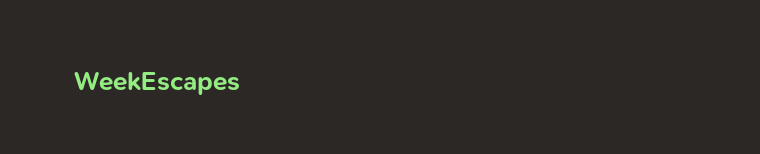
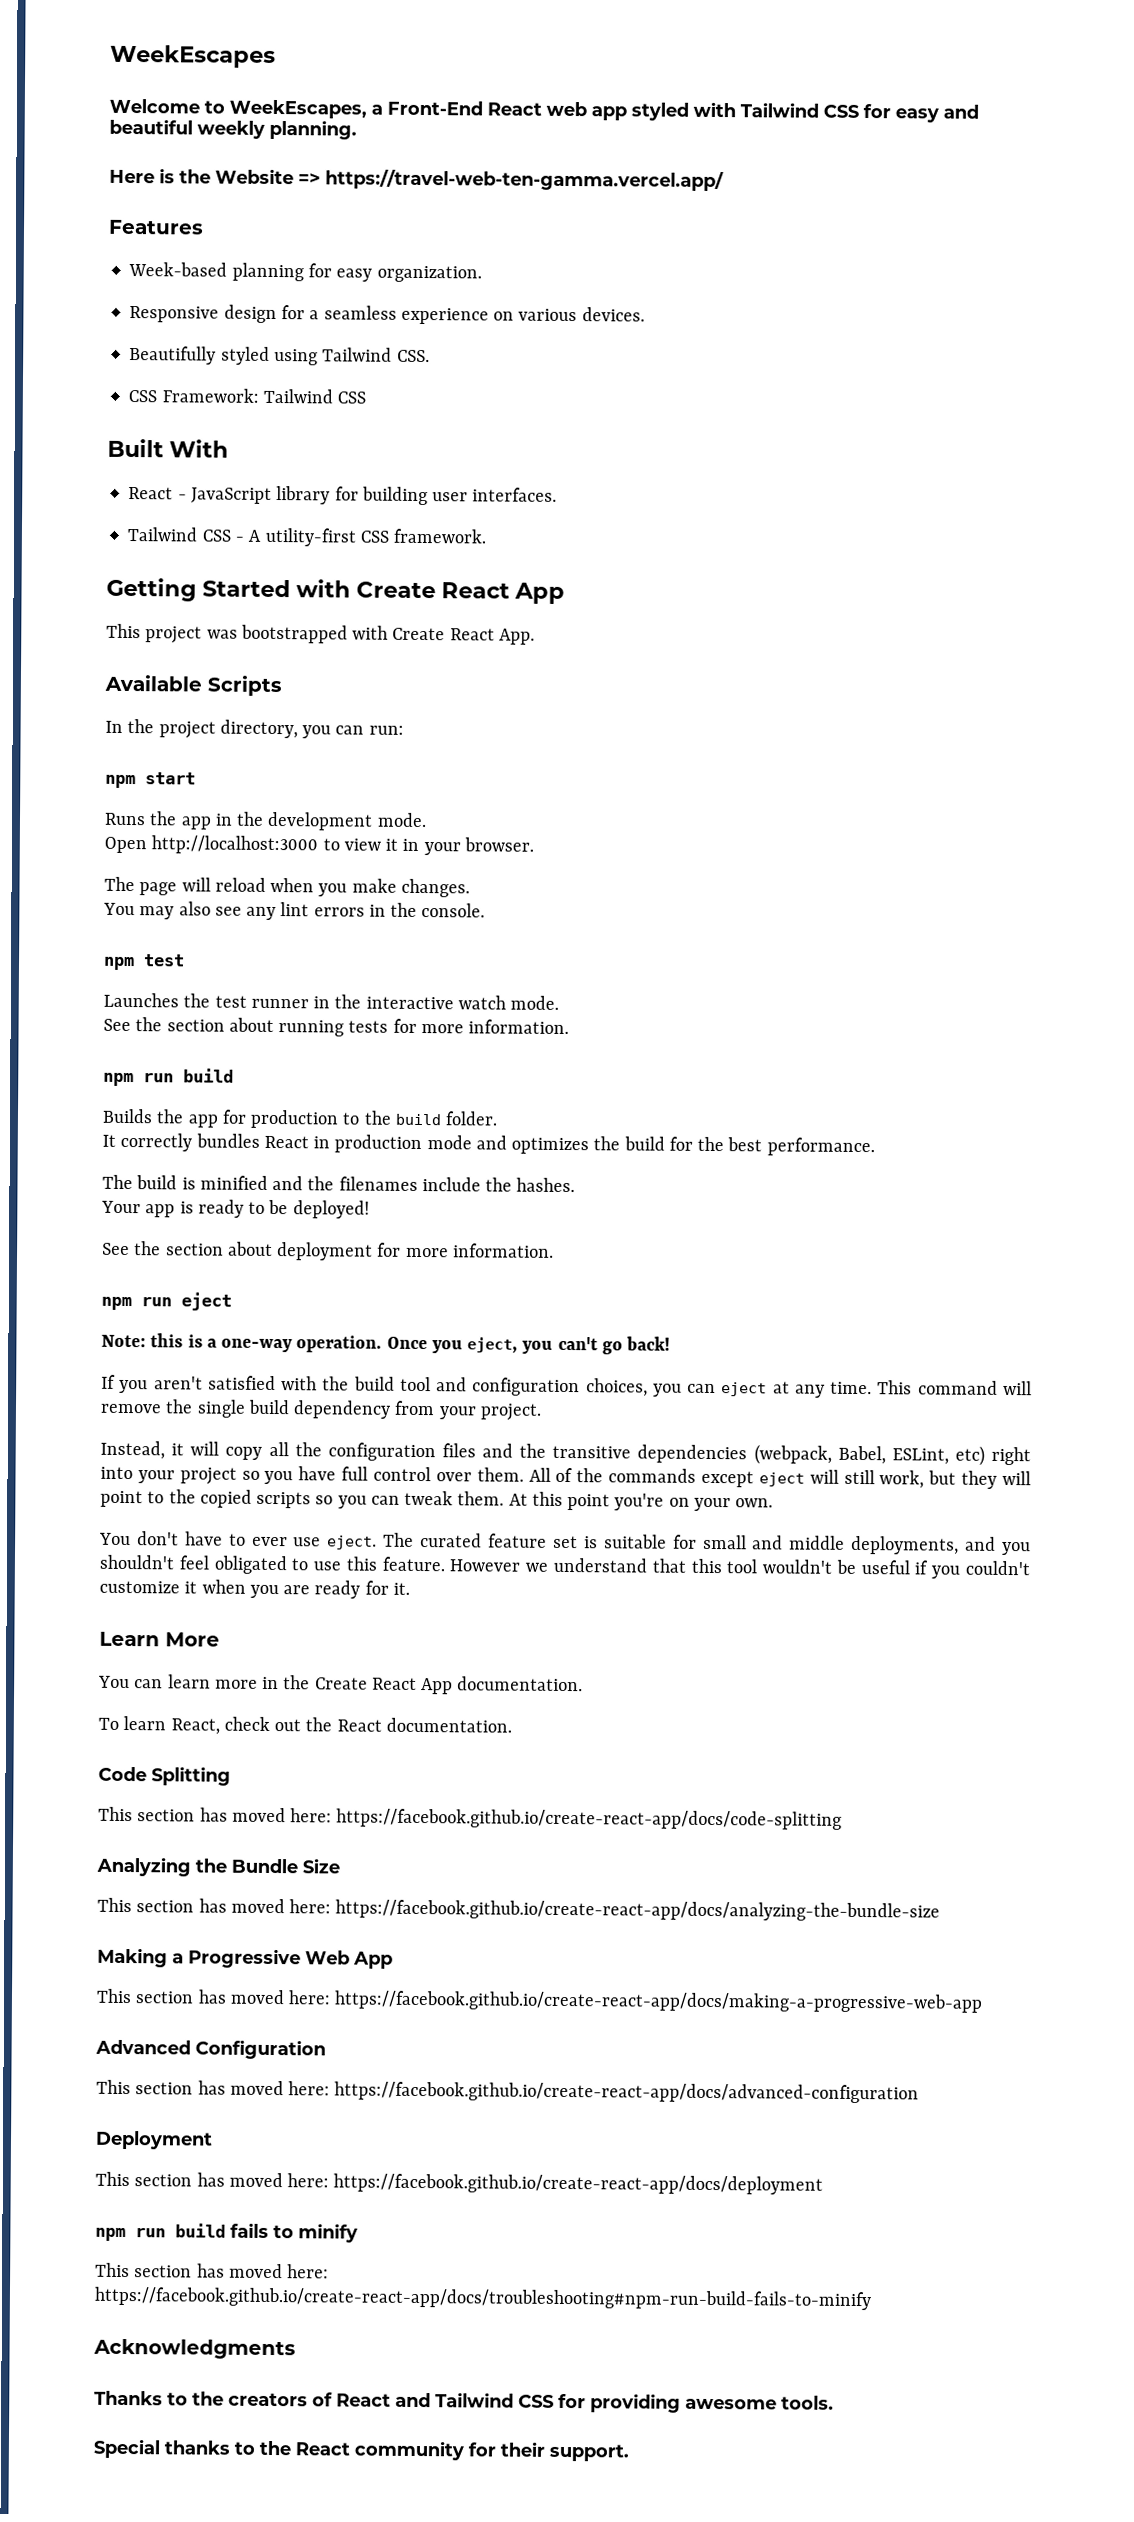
+ Welcome to WeekEscapes, a Front-End React web app styled with Tailwind CSS for easy and beautiful weekly planning.
+ Here is the Website => https://travel-web-ten-gamma.vercel.app/
+ Features
+ Week-based planning for easy organization.
+ Responsive design for a seamless experience on various devices.
+ Beautifully styled using Tailwind CSS.
+ CSS Framework: Tailwind CSS
+ Built With
+ React - JavaScript library for building user interfaces.
+ Tailwind CSS - A utility-first CSS framework.
+ Getting Started with Create React App
+ This project was bootstrapped with Create React App.
+ Available Scripts
+ In the project directory, you can run:
+ npm start
+ Runs the app in the development mode.
+ Open http://localhost:3000 to view it in your browser.
+ The page will reload when you make changes.
+ You may also see any lint errors in the console.
+ npm test
+ Launches the test runner in the interactive watch mode.
+ See the section about running tests for more information.
+ npm run build
+ Builds the app for production to the build folder.
+ It correctly bundles React in production mode and optimizes the build for the best performance.
+ The build is minified and the filenames include the hashes.
+ Your app is ready to be deployed!
+ See the section about deployment for more information.
+ npm run eject
+ Note: this is a one-way operation. Once you eject, you can't go back!
+ If you aren't satisfied with the build tool and configuration choices, you can eject at any time. This command will remove the single build dependency from your project.
+ Instead, it will copy all the configuration files and the transitive dependencies (webpack, Babel, ESLint, etc) right into your project so you have full control over them. All of the commands except eject will still work, but they will point to the copied scripts so you can tweak them. At this point you're on your own.
+ You don't have to ever use eject. The curated feature set is suitable for small and middle deployments, and you shouldn't feel obligated to use this feature. However we understand that this tool wouldn't be useful if you couldn't customize it when you are ready for it.
+ Learn More
+ You can learn more in the Create React App documentation.
+ To learn React, check out the React documentation.
+ Code Splitting
+ This section has moved here: https://facebook.github.io/create-react-app/docs/code-splitting
+ Analyzing the Bundle Size
+ This section has moved here: https://facebook.github.io/create-react-app/docs/analyzing-the-bundle-size
+ Making a Progressive Web App
+ This section has moved here: https://facebook.github.io/create-react-app/docs/making-a-progressive-web-app
+ Advanced Configuration
+ This section has moved here: https://facebook.github.io/create-react-app/docs/advanced-configuration
+ Deployment
+ This section has moved here: https://facebook.github.io/create-react-app/docs/deployment
+ npm run build fails to minify
+ This section has moved here: https://facebook.github.io/create-react-app/docs/troubleshooting#npm-run-build-fails-to-minify
+ Acknowledgments
+ Thanks to the creators of React and Tailwind CSS for providing awesome tools.
+ Special thanks to the React community for their support.

